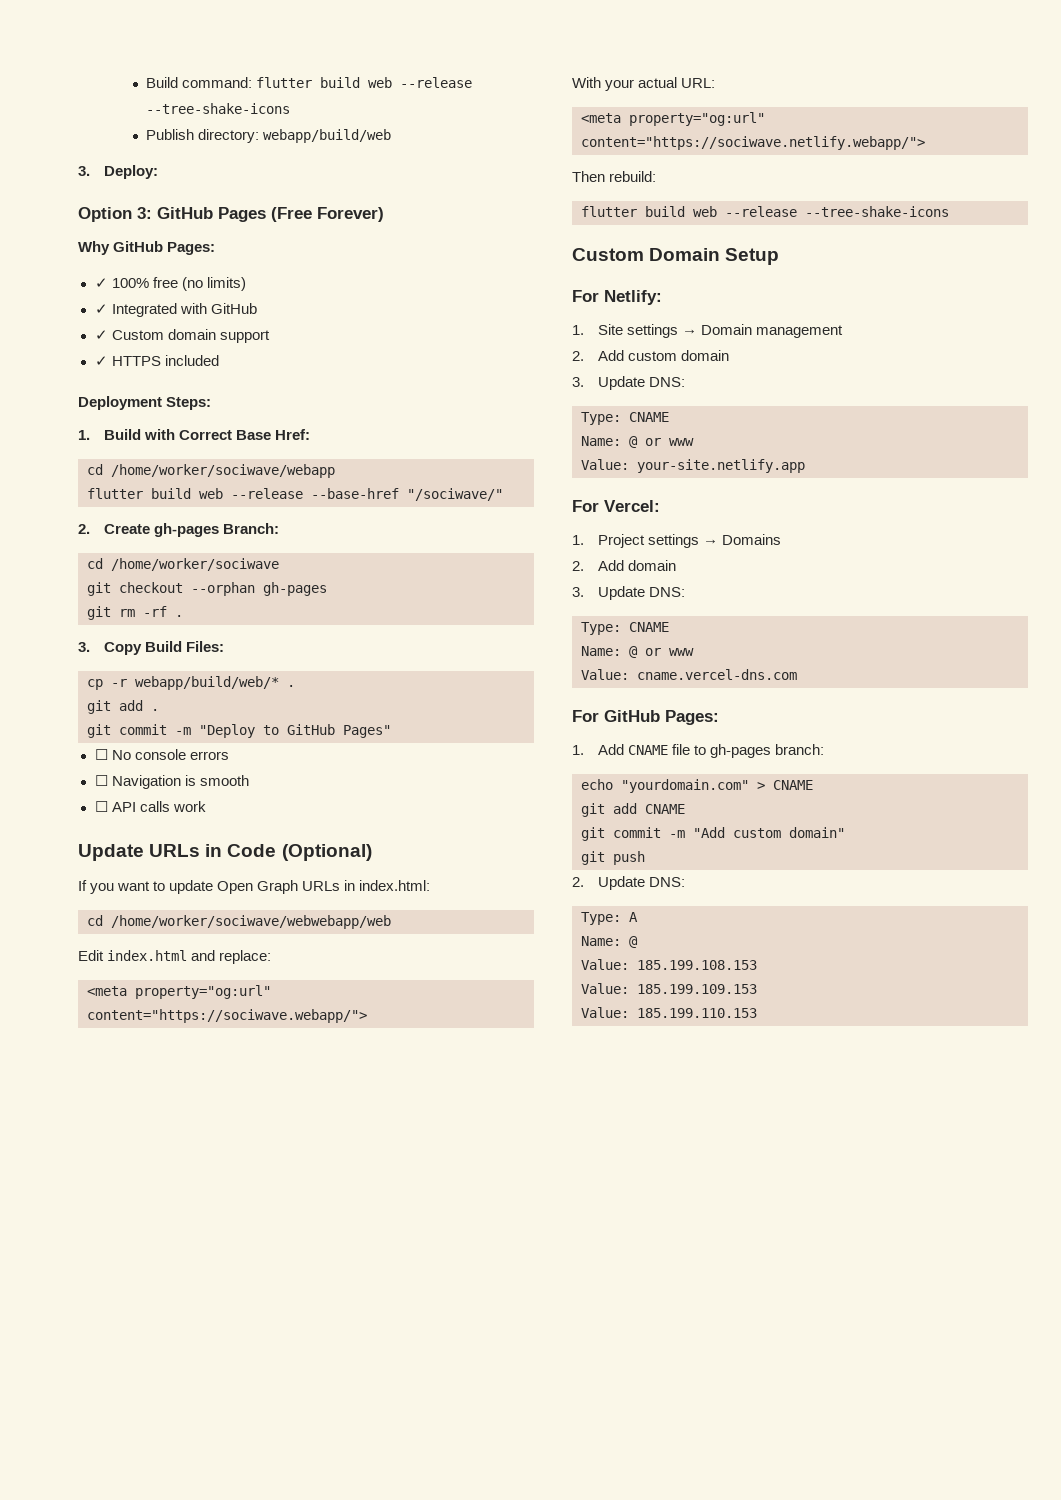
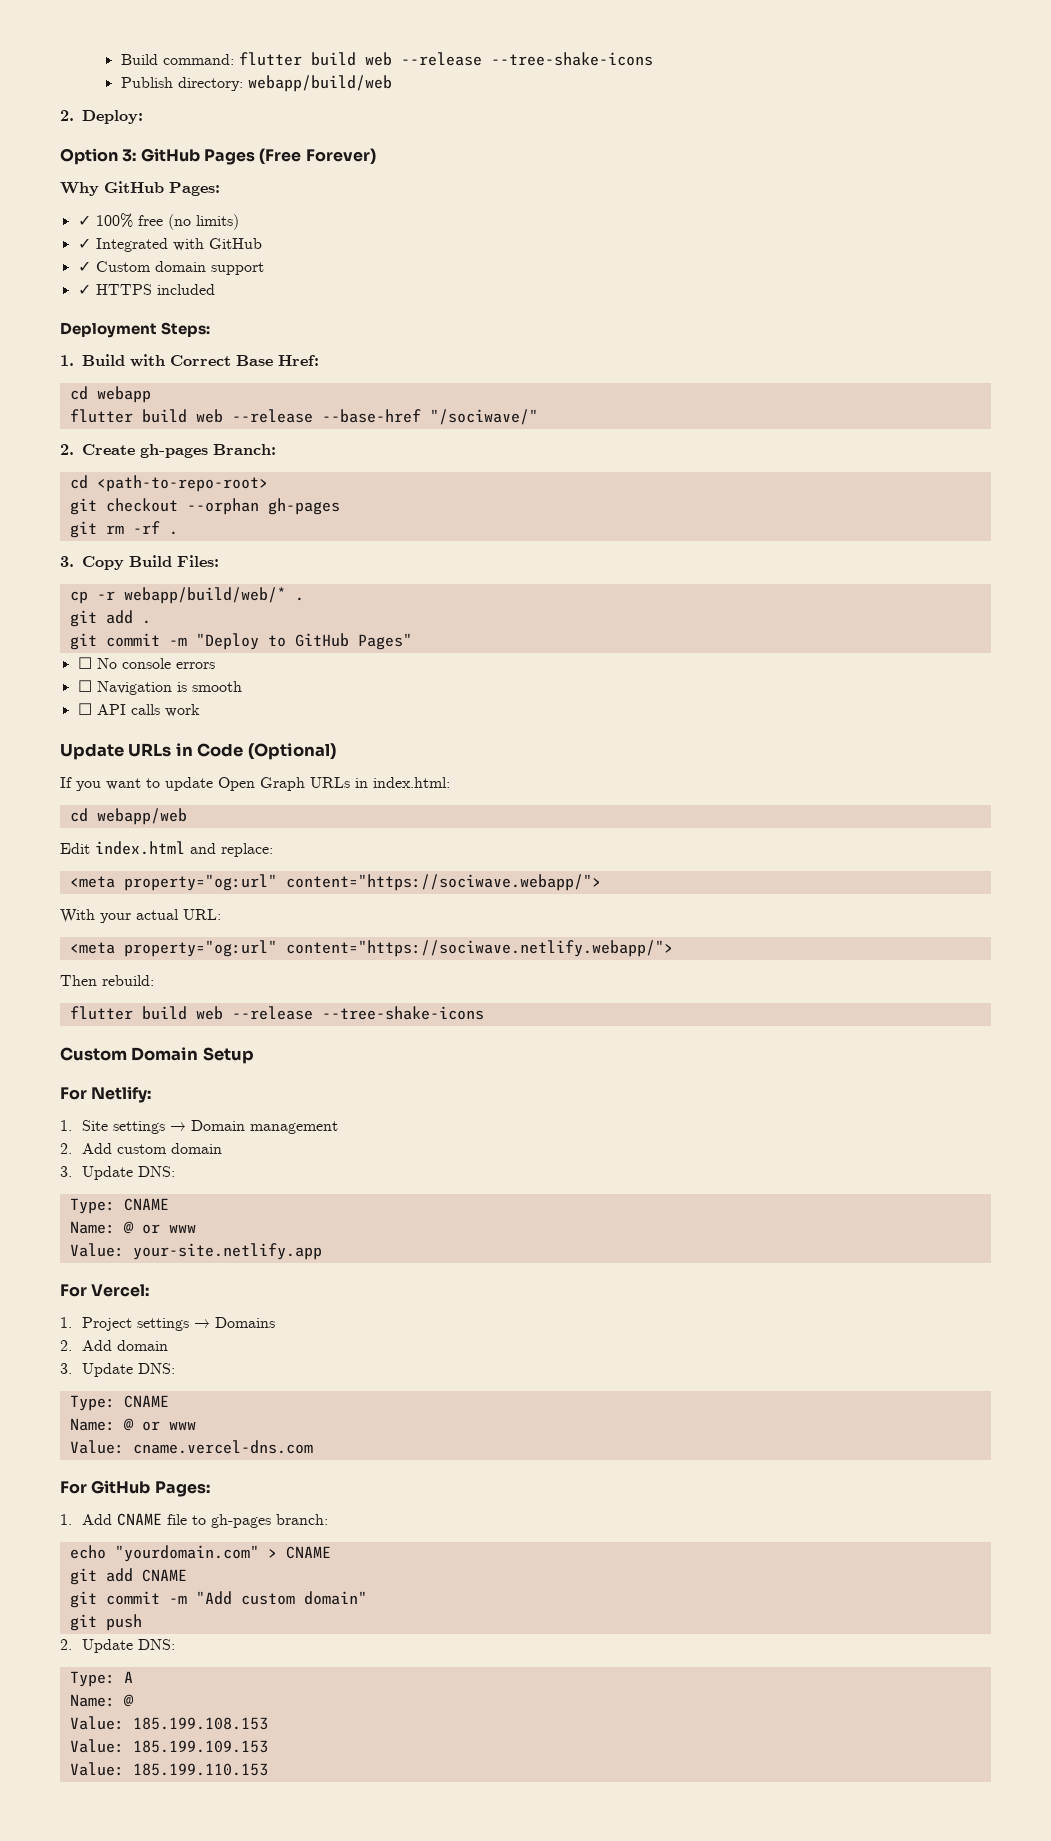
- 3. Deploy:
+ 2. Deploy:
- cd /home/worker/sociwave/webapp
+ cd webapp
- cd /home/worker/sociwave
+ cd <path-to-repo-root>
- cd /home/worker/sociwave/webwebapp/web
+ cd webapp/web

